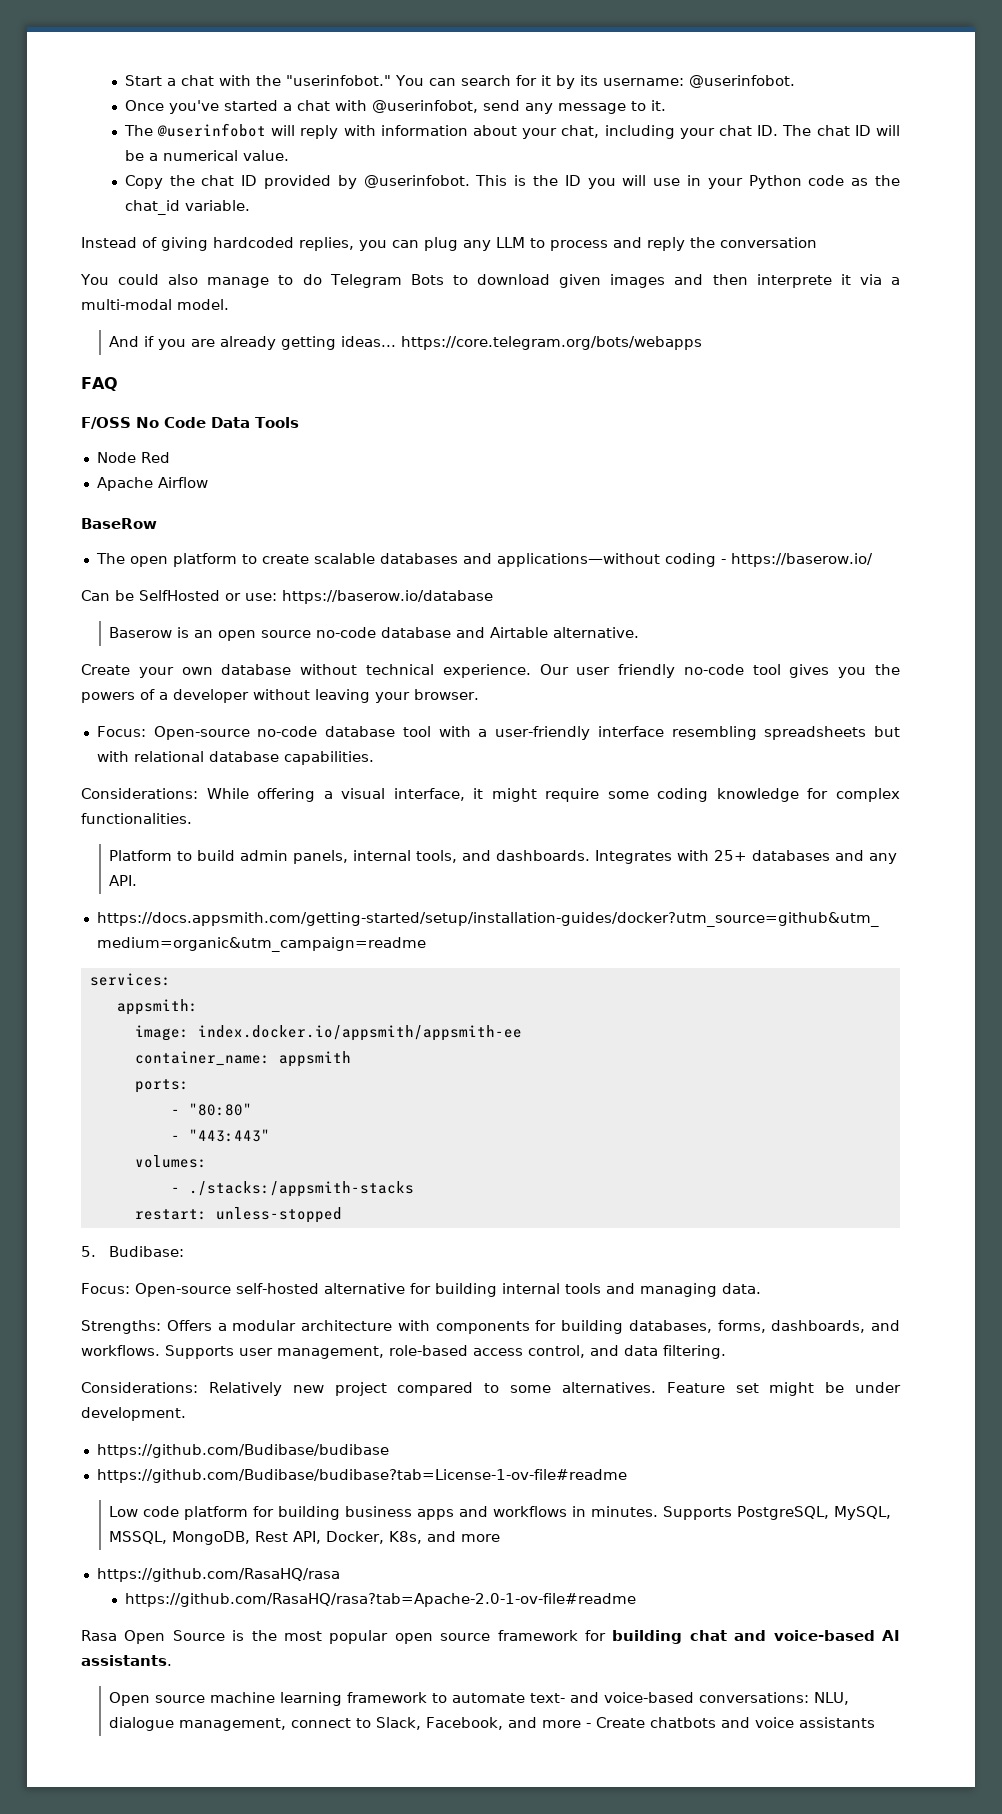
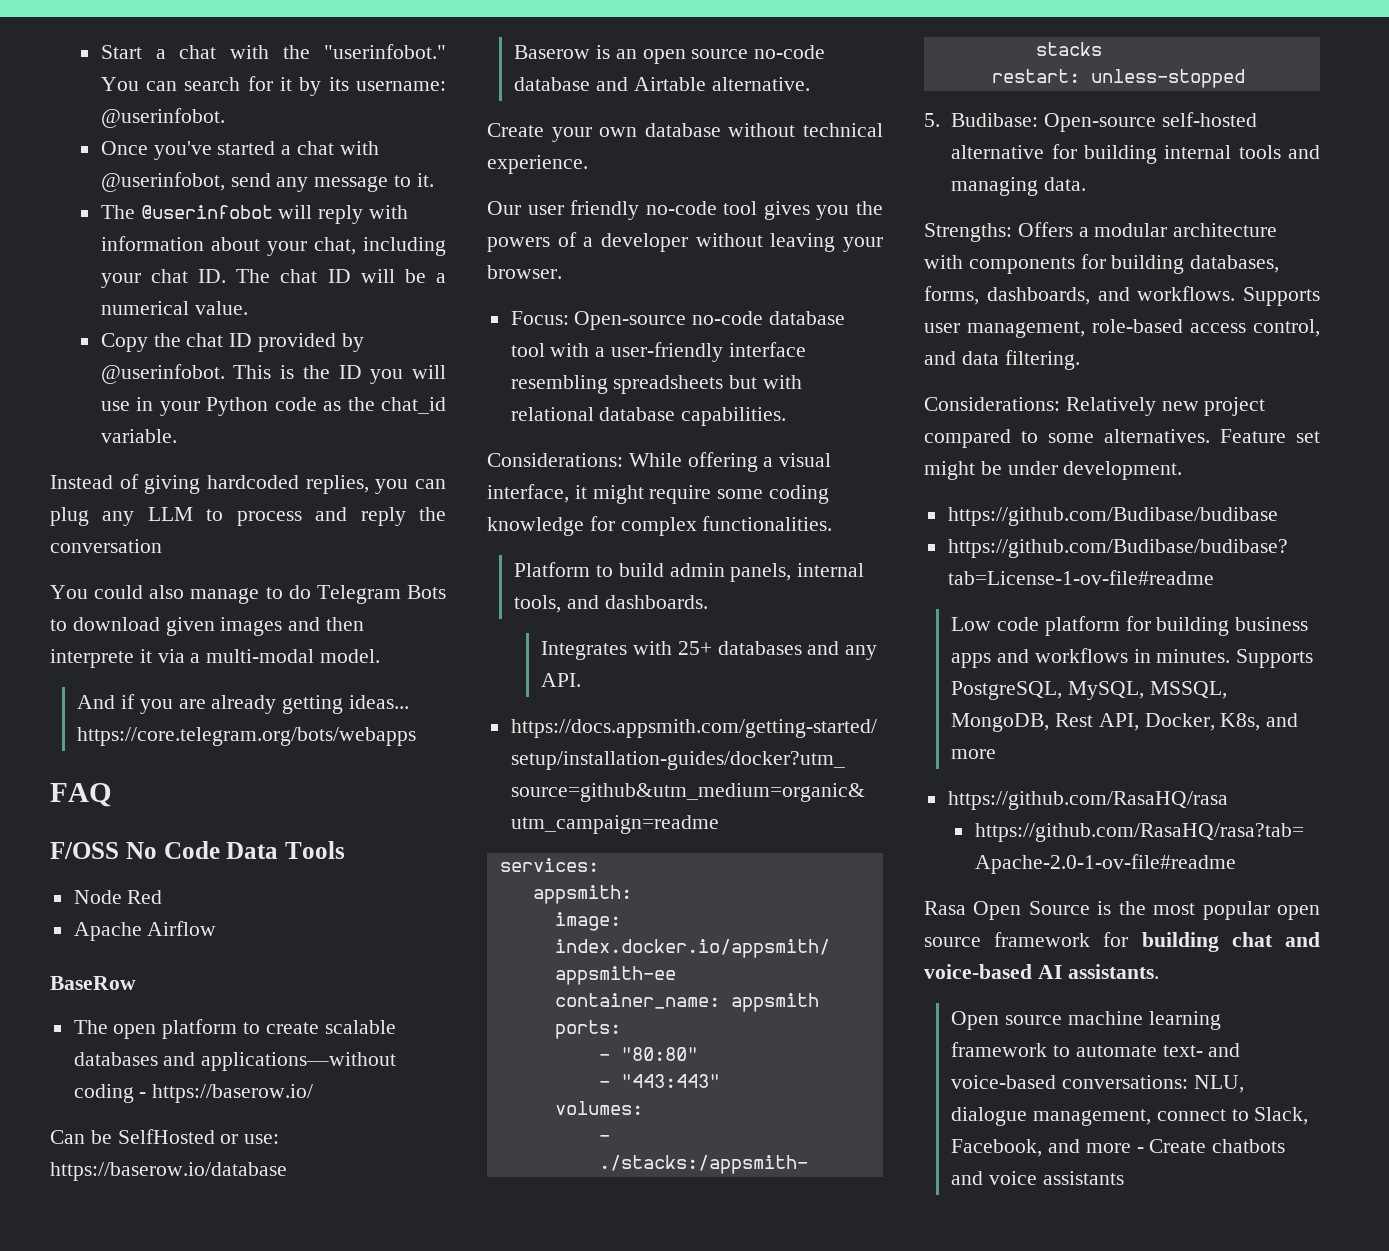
- Create your own database without technical experience. Our user friendly no-code tool gives you the powers of a developer without leaving your browser.
+ Create your own database without technical experience.
+ Our user friendly no-code tool gives you the powers of a developer without leaving your browser.
- Platform to build admin panels, internal tools, and dashboards. Integrates with 25+ databases and any API.
+ Platform to build admin panels, internal tools, and dashboards.
+ Integrates with 25+ databases and any API.
- 5. Budibase:
- Focus: Open-source self-hosted alternative for building internal tools and managing data.
+ 5. Budibase: Open-source self-hosted alternative for building internal tools and managing data.

